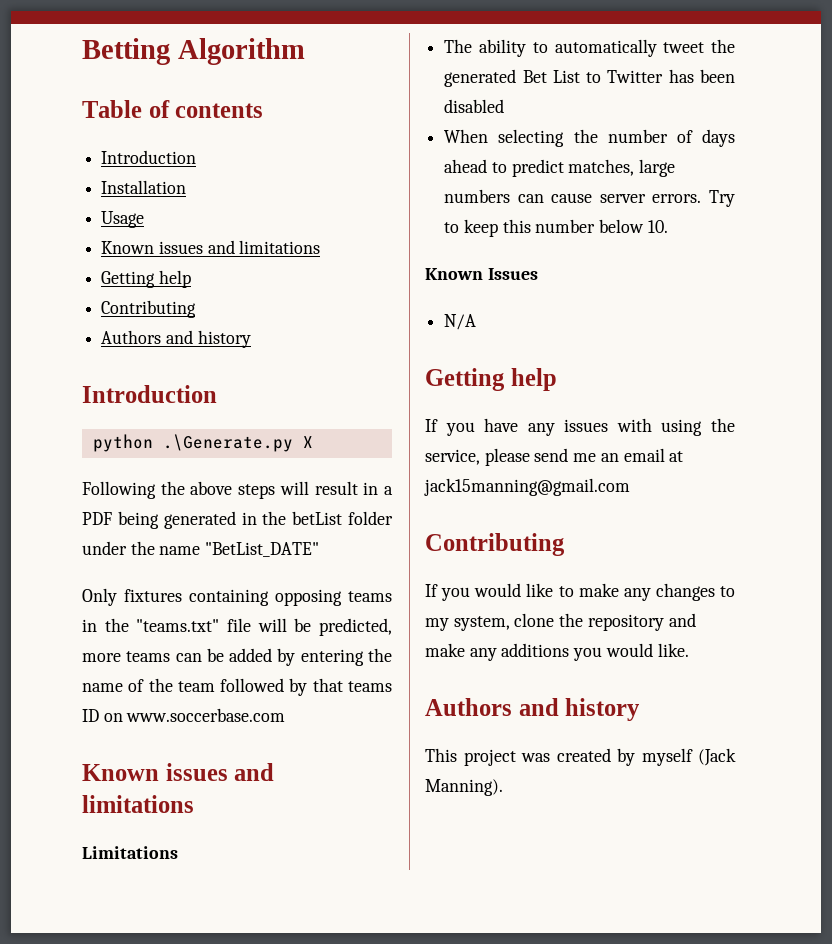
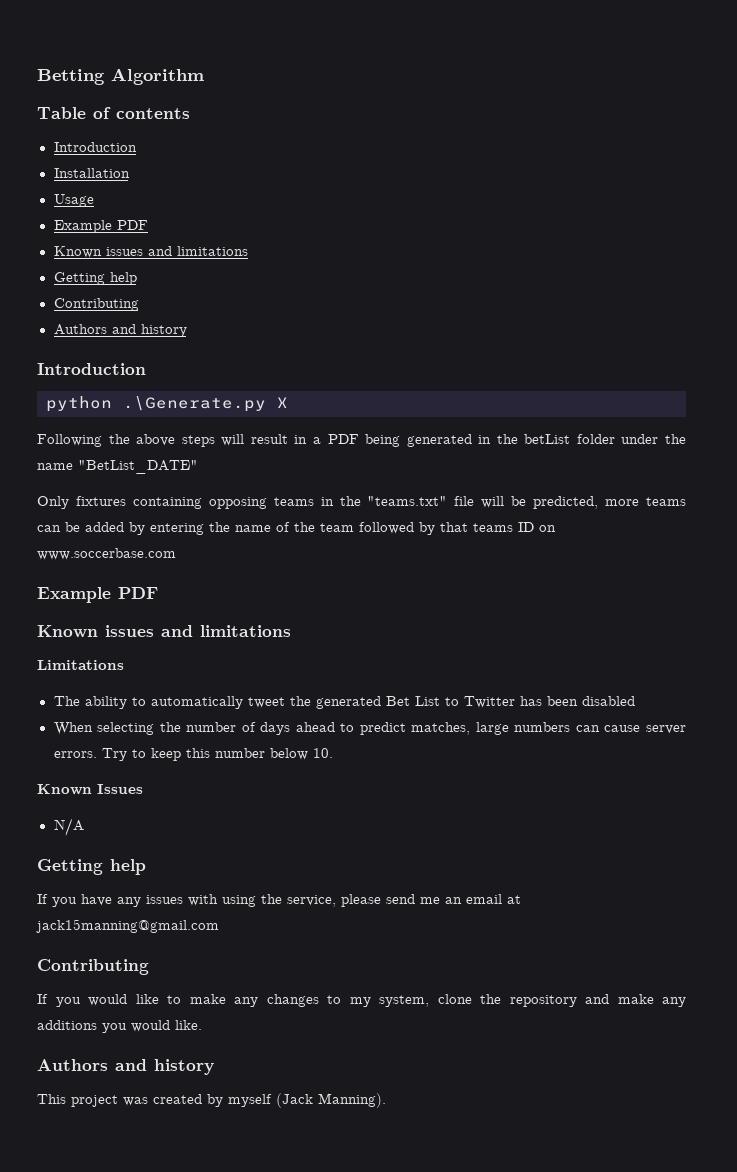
  Usage
+ Example PDF
  Only fixtures containing opposing teams in the "teams.txt" file will be predicted, more teams can be added by entering the name of the team followed by that teams ID on www.soccerbase.com
+ Example PDF

